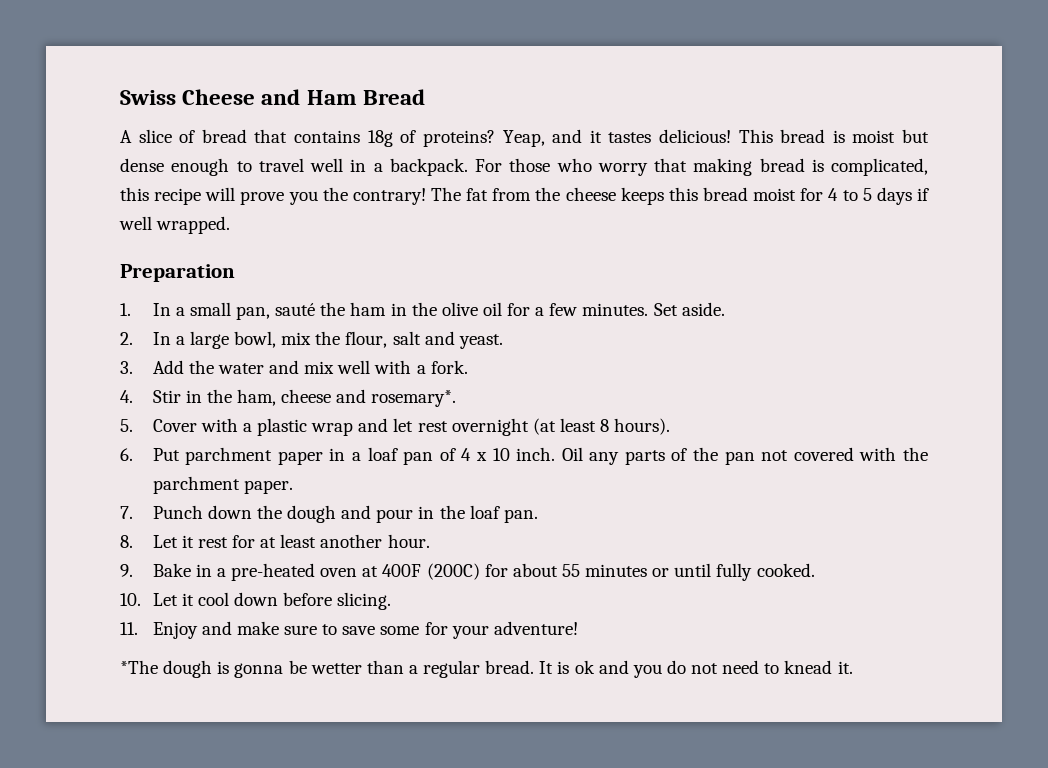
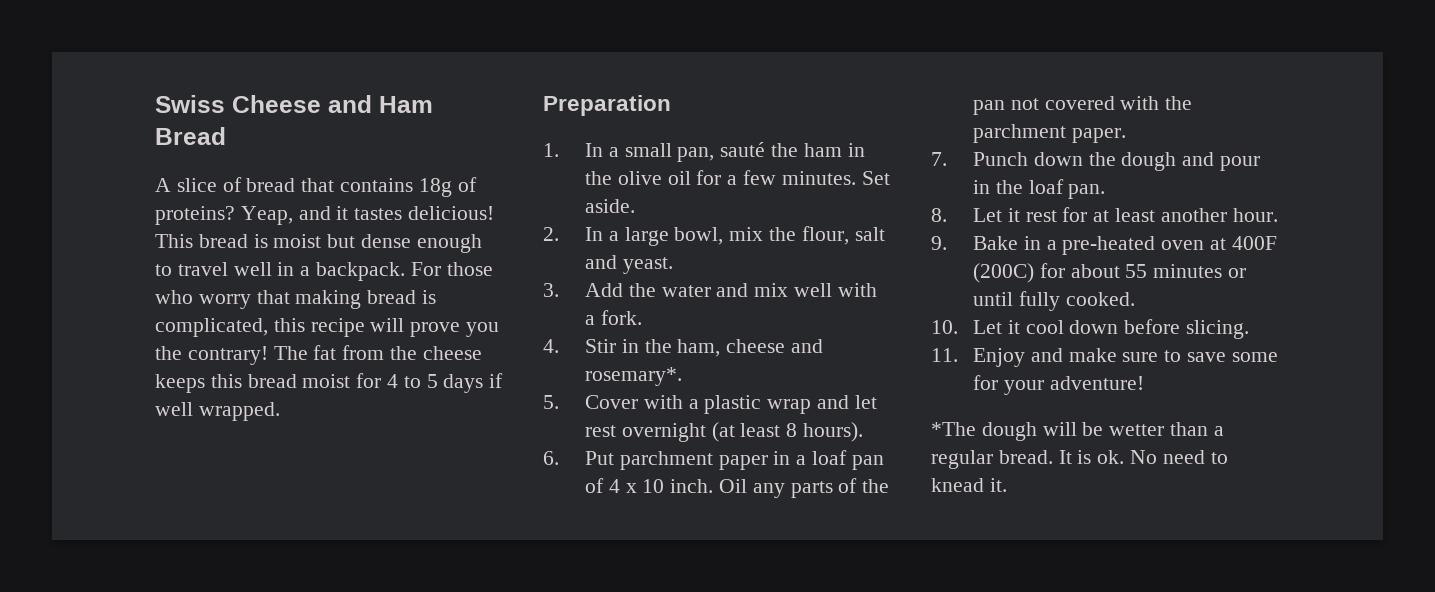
- *The dough is gonna be wetter than a regular bread.
+ *The dough will be wetter than a regular bread.
- It is ok and you do not need to knead it.
+ It is ok. No need to knead it.

